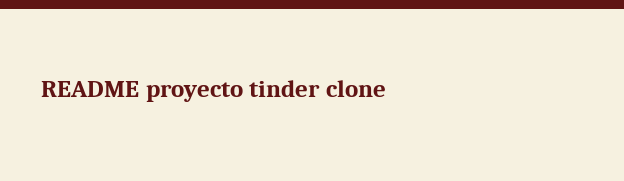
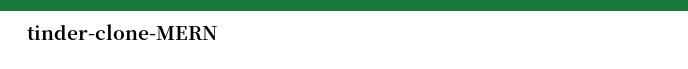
- README proyecto tinder clone
+ tinder-clone-MERN

